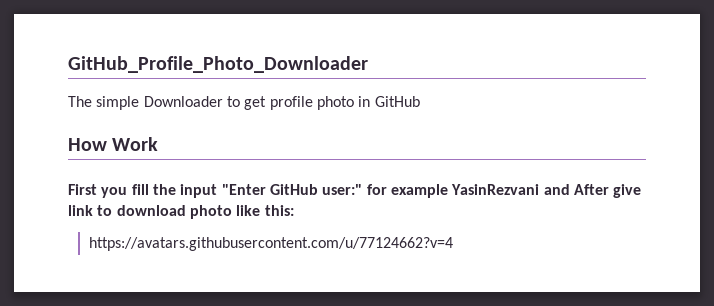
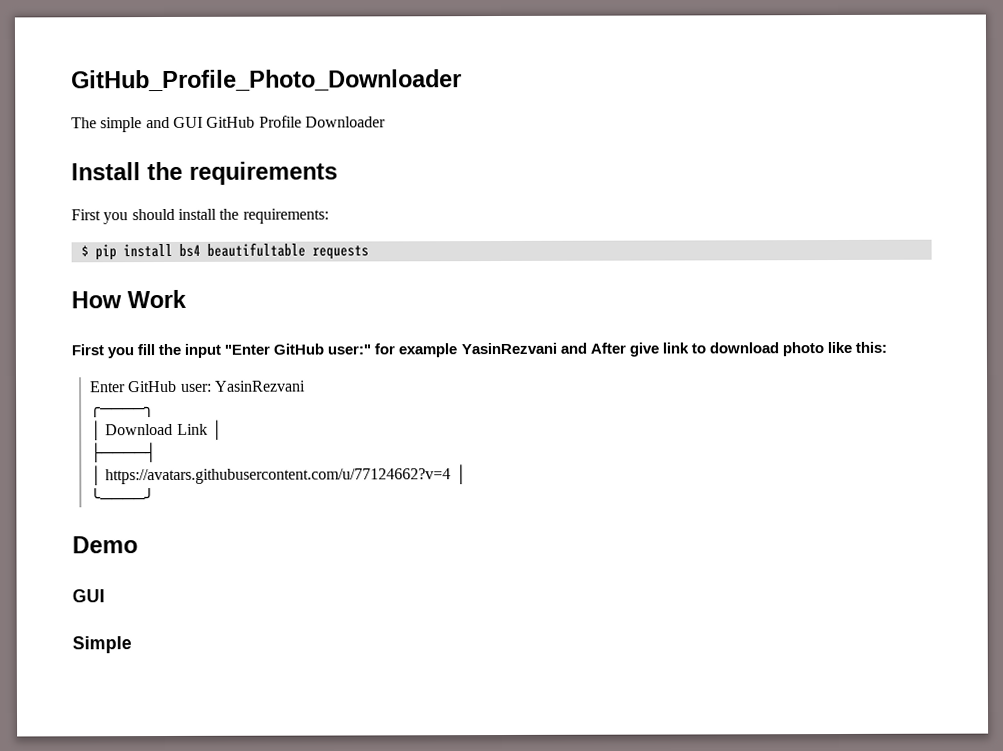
- The simple Downloader to get profile photo in GitHub
+ The simple and GUI GitHub Profile Downloader
+ Install the requirements
+ First you should install the requirements:
+ $ pip install bs4 beautifultable requests
- https://avatars.githubusercontent.com/u/77124662?v=4
+ Enter GitHub user: YasinRezvani
+ ╭────╮
+ │ Download Link │
+ ├────┤
+ │ https://avatars.githubusercontent.com/u/77124662?v=4 │
+ ╰────╯
+ Demo
+ GUI
+ Simple

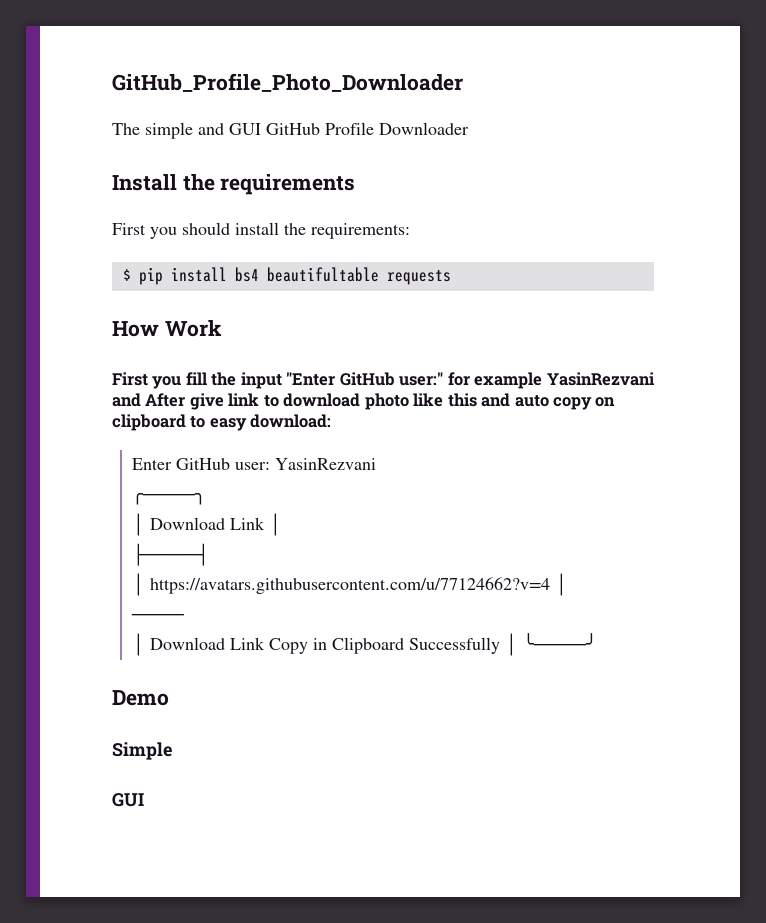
- First you fill the input "Enter GitHub user:" for example YasinRezvani and After give link to download photo like this:
+ First you fill the input "Enter GitHub user:" for example YasinRezvani and After give link to download photo like this and auto copy on clipboard to easy download:
- ╰────╯
+ ────
+ │ Download Link Copy in Clipboard Successfully │ ╰────╯
  Demo
+ Simple
  GUI
- Simple

